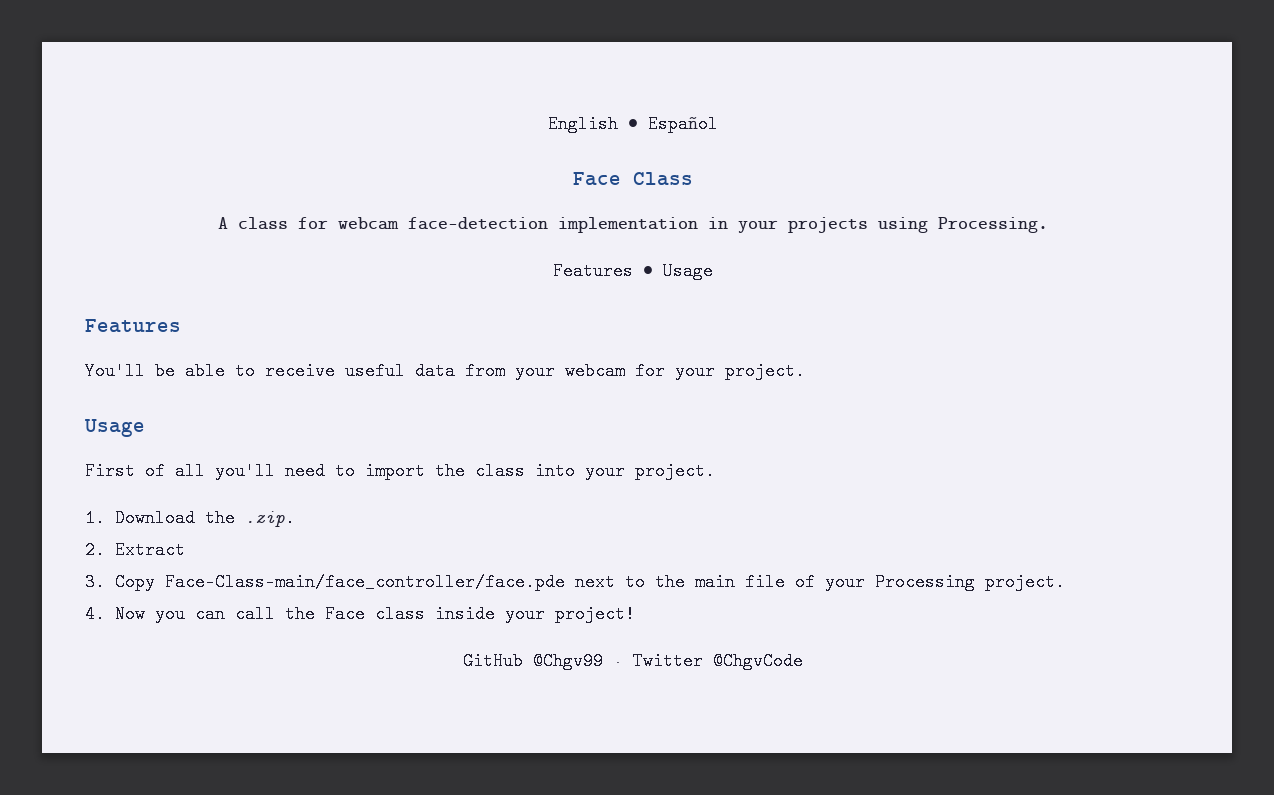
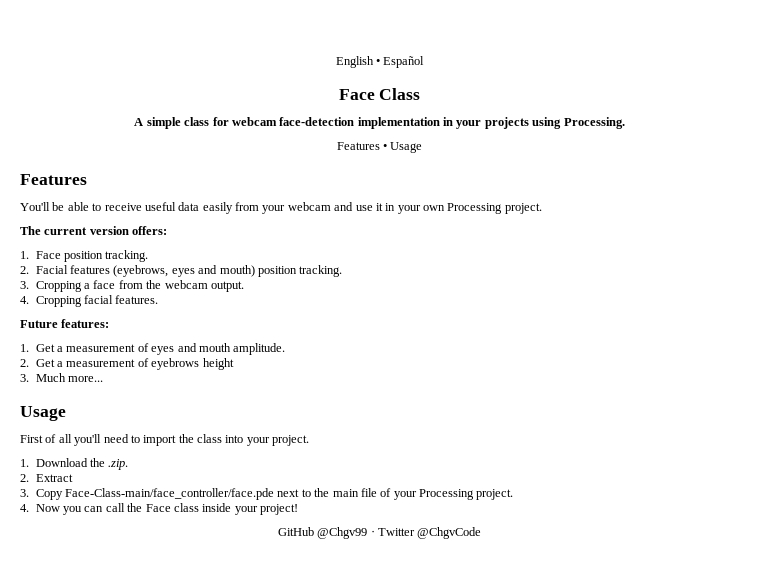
- A class for webcam face-detection implementation in your projects using Processing.
+ A simple class for webcam face-detection implementation in your projects using Processing.
- You'll be able to receive useful data from your webcam for your project.
+ You'll be able to receive useful data easily from your webcam and use it in your own Processing project.
+ The current version offers:
+ 1. Face position tracking.
+ 2. Facial features (eyebrows, eyes and mouth) position tracking.
+ 3. Cropping a face from the webcam output.
+ 4. Cropping facial features.
+ Future features:
+ 1. Get a measurement of eyes and mouth amplitude.
+ 2. Get a measurement of eyebrows height
+ 3. Much more...

